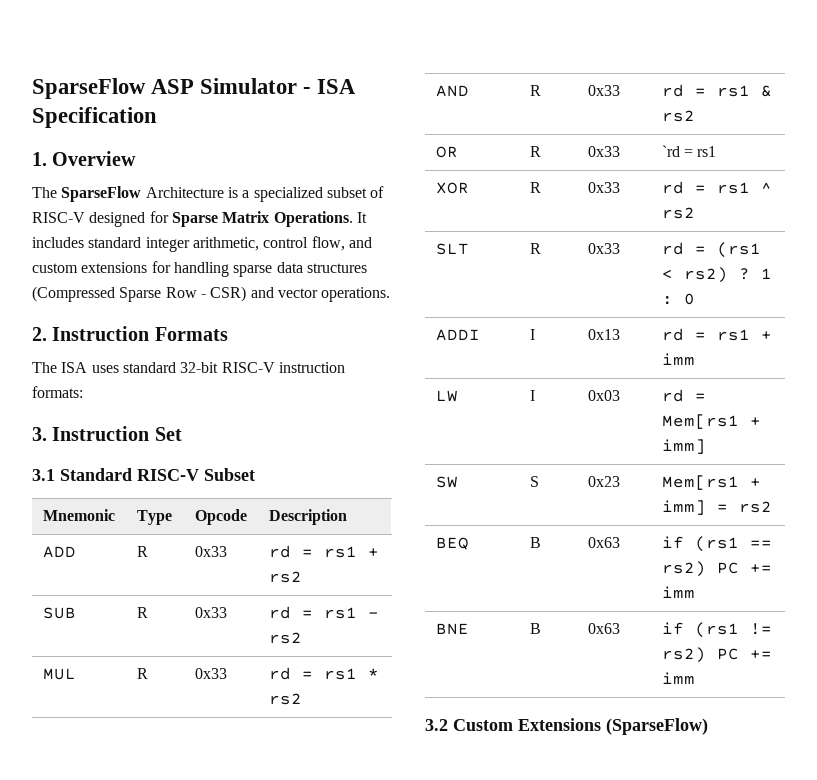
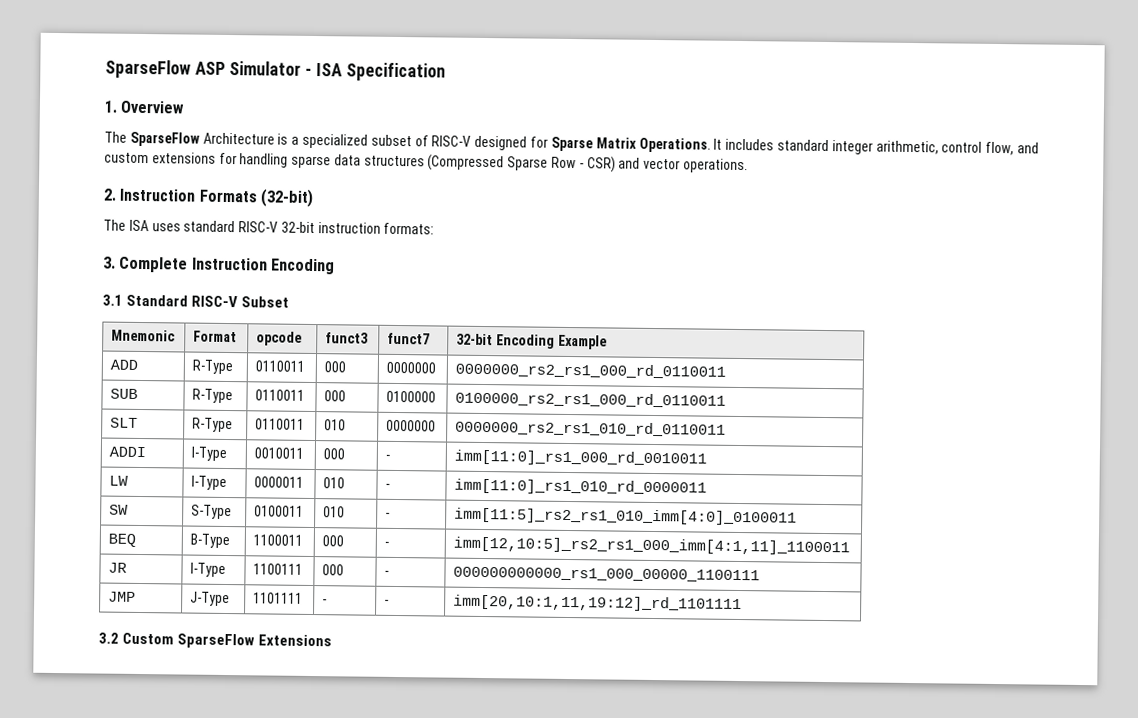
- 2. Instruction Formats
+ 2. Instruction Formats (32-bit)
- The ISA uses standard 32-bit RISC-V instruction formats:
+ The ISA uses standard RISC-V 32-bit instruction formats:
- 3. Instruction Set
+ 3. Complete Instruction Encoding
- Mnemonic | Type | Opcode | Description
- ADD | R | 0x33 | rd = rs1 + rs2
- SUB | R | 0x33 | rd = rs1 - rs2
- MUL | R | 0x33 | rd = rs1 * rs2
- AND | R | 0x33 | rd = rs1 & rs2
- OR | R | 0x33 | `rd = rs1
- XOR | R | 0x33 | rd = rs1 ^ rs2
- SLT | R | 0x33 | rd = (rs1 < rs2) ? 1 : 0
- ADDI | I | 0x13 | rd = rs1 + imm
- LW | I | 0x03 | rd = Mem[rs1 + imm]
- SW | S | 0x23 | Mem[rs1 + imm] = rs2
- BEQ | B | 0x63 | if (rs1 == rs2) PC += imm
- BNE | B | 0x63 | if (rs1 != rs2) PC += imm
+ Mnemonic | Format | opcode | funct3 | funct7 | 32-bit Encoding Example
+ ADD | R-Type | 0110011 | 000 | 0000000 | 0000000_rs2_rs1_000_rd_0110011
+ SUB | R-Type | 0110011 | 000 | 0100000 | 0100000_rs2_rs1_000_rd_0110011
+ SLT | R-Type | 0110011 | 010 | 0000000 | 0000000_rs2_rs1_010_rd_0110011
+ ADDI | I-Type | 0010011 | 000 | - | imm[11:0]_rs1_000_rd_0010011
+ LW | I-Type | 0000011 | 010 | - | imm[11:0]_rs1_010_rd_0000011
+ SW | S-Type | 0100011 | 010 | - | imm[11:5]_rs2_rs1_010_imm[4:0]_0100011
+ BEQ | B-Type | 1100011 | 000 | - | imm[12,10:5]_rs2_rs1_000_imm[4:1,11]_1100011
+ JR | I-Type | 1100111 | 000 | - | 000000000000_rs1_000_00000_1100111
+ JMP | J-Type | 1101111 | - | - | imm[20,10:1,11,19:12]_rd_1101111
- 3.2 Custom Extensions (SparseFlow)
+ 3.2 Custom SparseFlow Extensions

